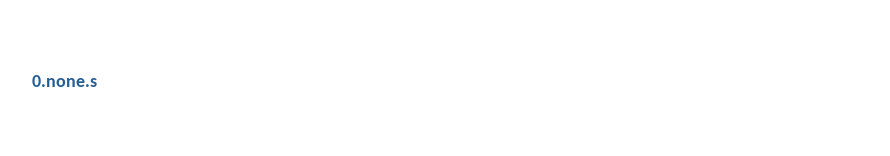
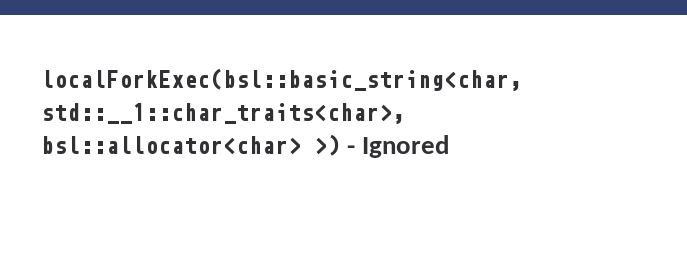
- 0.none.s
+ localForkExec(bsl::basic_string<char, std::__1::char_traits<char>, bsl::allocator<char> >) - Ignored

